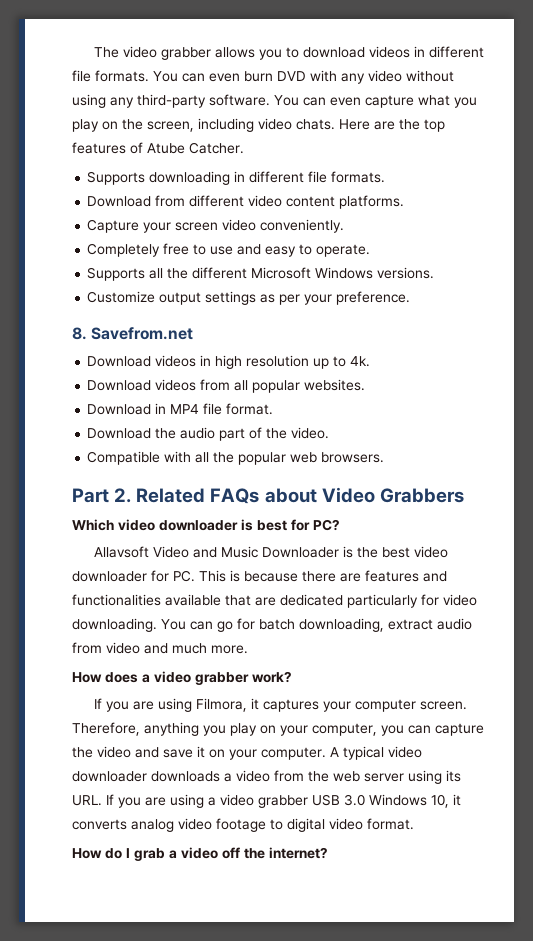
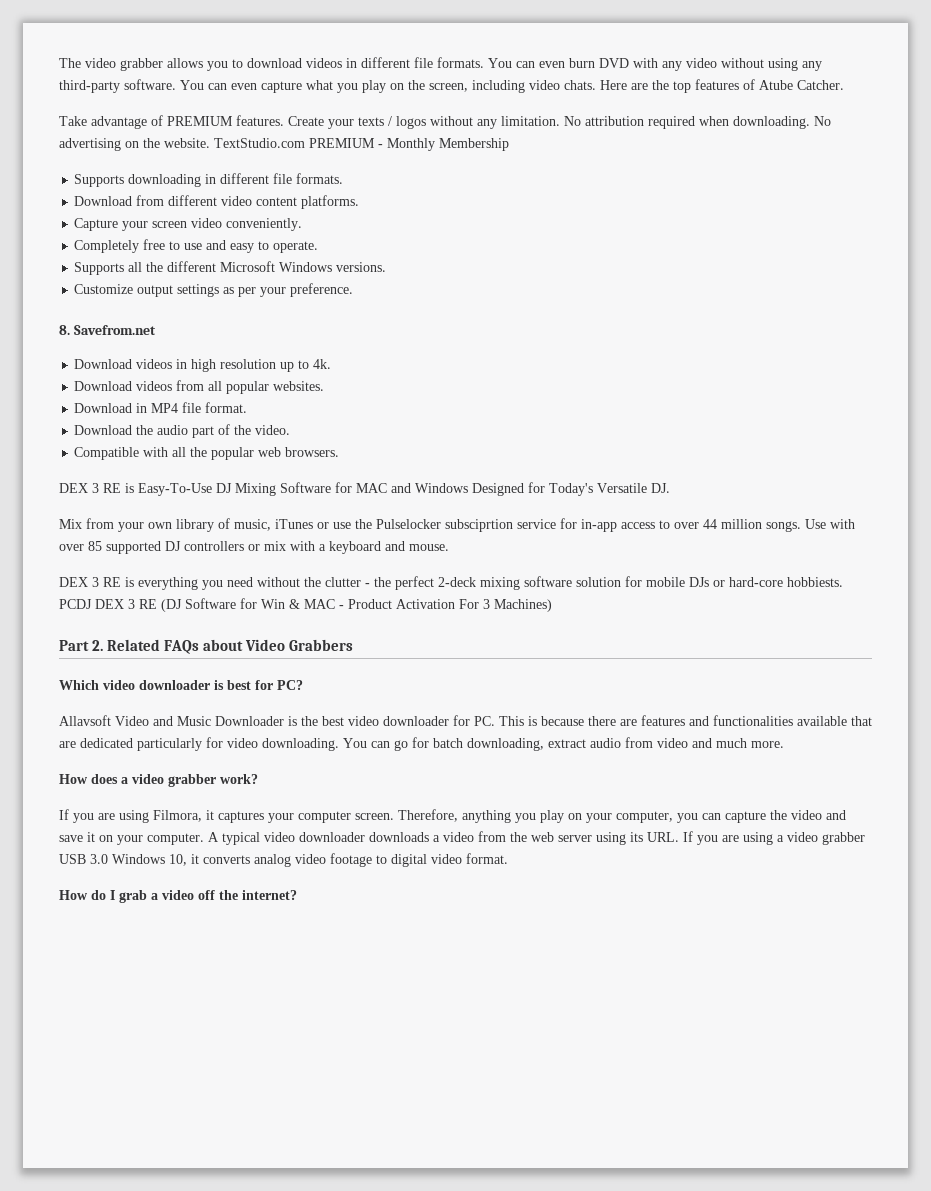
+ Take advantage of PREMIUM features. Create your texts / logos without any limitation. No attribution required when downloading. No advertising on the website. TextStudio.com PREMIUM - Monthly Membership
+ DEX 3 RE is Easy-To-Use DJ Mixing Software for MAC and Windows Designed for Today's Versatile DJ.
+ Mix from your own library of music, iTunes or use the Pulselocker subsciprtion service for in-app access to over 44 million songs. Use with over 85 supported DJ controllers or mix with a keyboard and mouse.
+ DEX 3 RE is everything you need without the clutter - the perfect 2-deck mixing software solution for mobile DJs or hard-core hobbiests. PCDJ DEX 3 RE (DJ Software for Win & MAC - Product Activation For 3 Machines)

